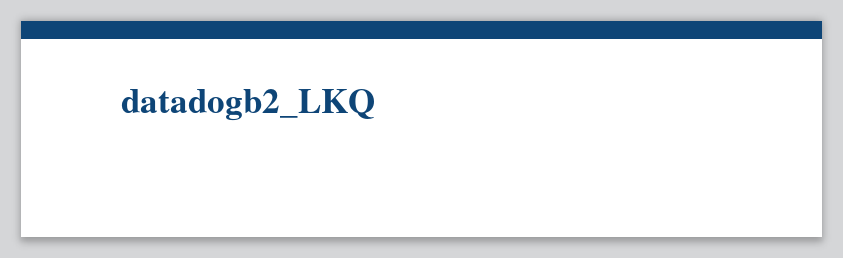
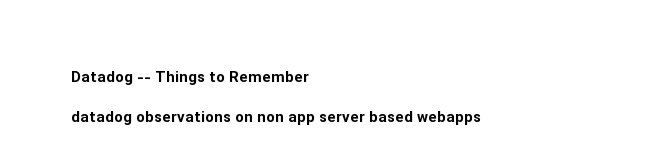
- datadogb2_LKQ
+ Datadog -- Things to Remember
+ datadog observations on non app server based webapps

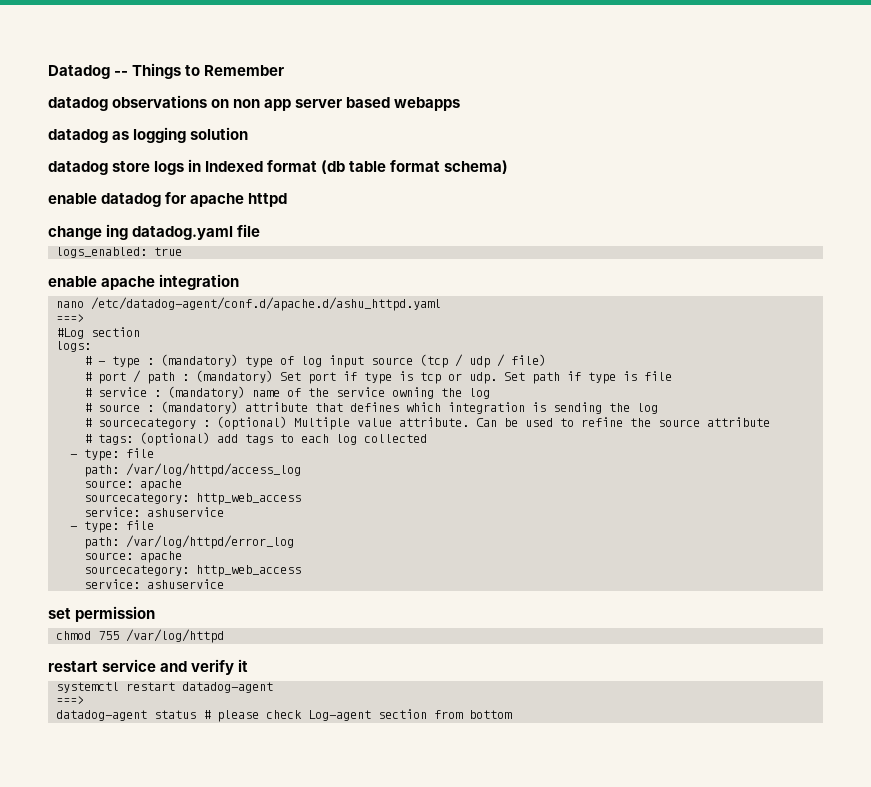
+ datadog as logging solution
+ datadog store logs in Indexed format (db table format schema)
+ enable datadog for apache httpd
+ change ing datadog.yaml file
+ logs_enabled: true
+ enable apache integration
+ nano /etc/datadog-agent/conf.d/apache.d/ashu_httpd.yaml
+ ===>
+ #Log section
+ logs:
+ # - type : (mandatory) type of log input source (tcp / udp / file)
+ # port / path : (mandatory) Set port if type is tcp or udp. Set path if type is file
+ # service : (mandatory) name of the service owning the log
+ # source : (mandatory) attribute that defines which integration is sending the log
+ # sourcecategory : (optional) Multiple value attribute. Can be used to refine the source attribute
+ # tags: (optional) add tags to each log collected
+ - type: file
+ path: /var/log/httpd/access_log
+ source: apache
+ sourcecategory: http_web_access
+ service: ashuservice
+ - type: file
+ path: /var/log/httpd/error_log
+ source: apache
+ sourcecategory: http_web_access
+ service: ashuservice
+ set permission
+ chmod 755 /var/log/httpd
+ restart service and verify it
+ systemctl restart datadog-agent
+ ===>
+ datadog-agent status # please check Log-agent section from bottom

